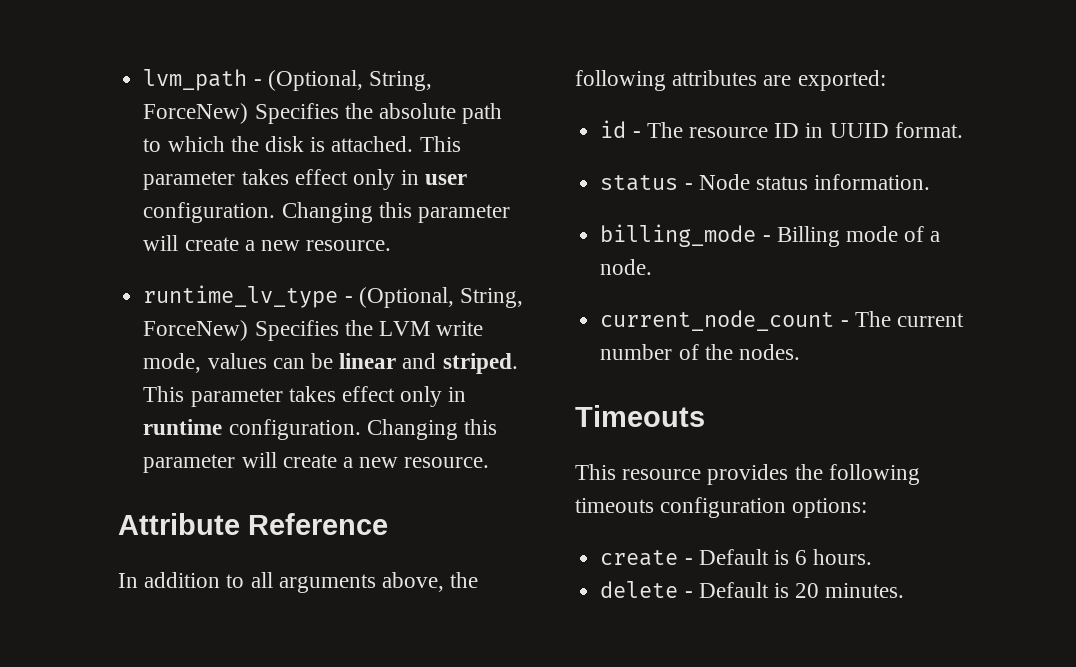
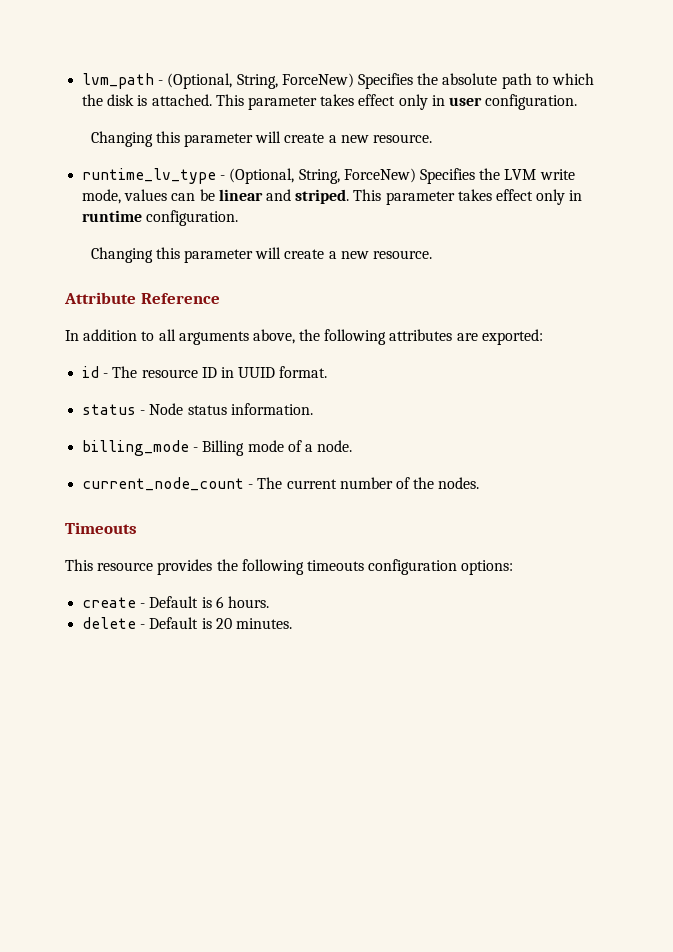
- This parameter takes effect only in user configuration. Changing this parameter will create a new resource.
+ This parameter takes effect only in user configuration.
+ Changing this parameter will create a new resource.
- This parameter takes effect only in runtime configuration. Changing this parameter will create a new resource.
+ This parameter takes effect only in runtime configuration.
+ Changing this parameter will create a new resource.

